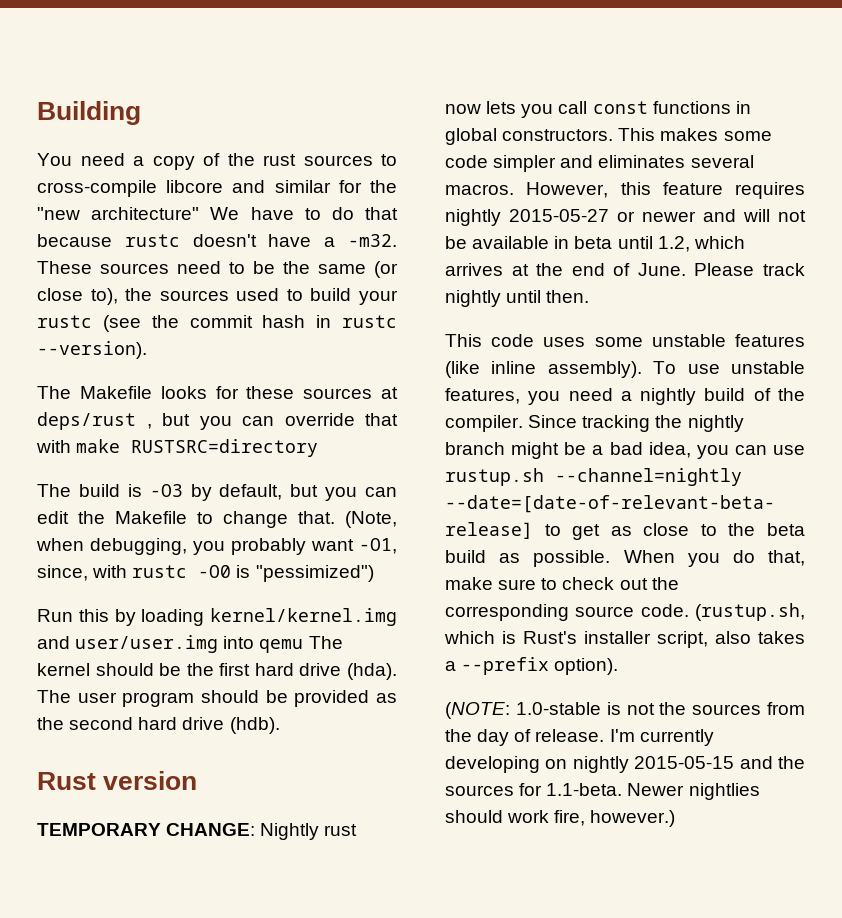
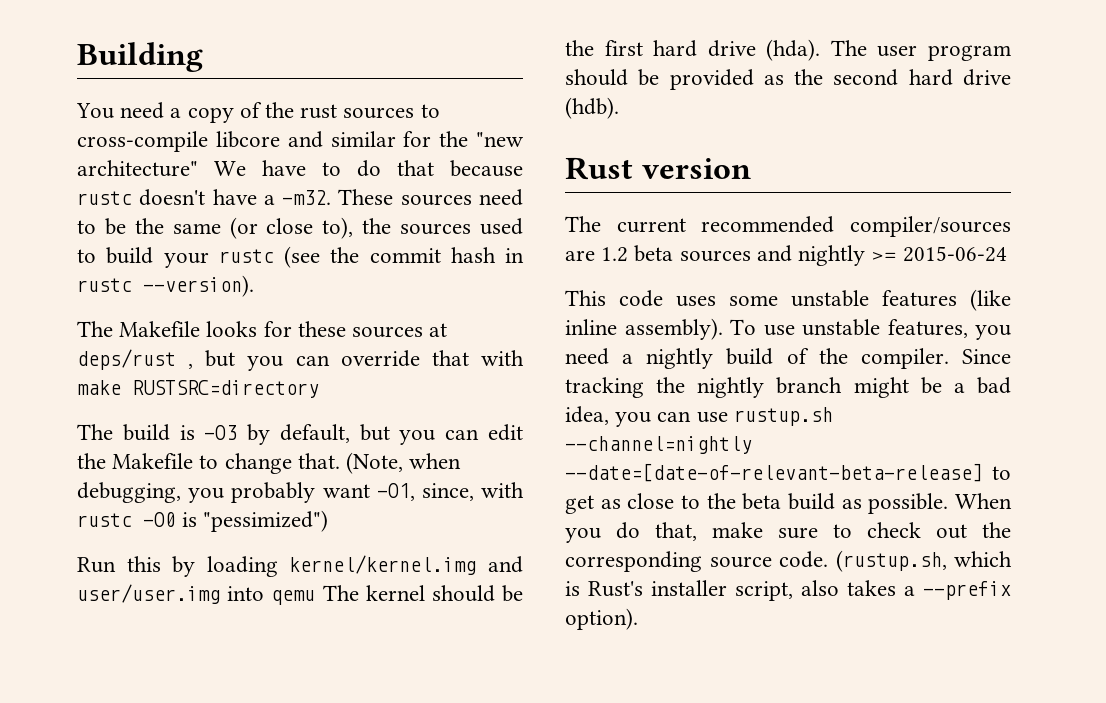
- TEMPORARY CHANGE: Nightly rust now lets you call const functions in global constructors. This makes some code simpler and eliminates several macros. However, this feature requires nightly 2015-05-27 or newer and will not be available in beta until 1.2, which arrives at the end of June. Please track nightly until then.
+ The current recommended compiler/sources are 1.2 beta sources and nightly >= 2015-06-24
- (NOTE: 1.0-stable is not the sources from the day of release. I'm currently developing on nightly 2015-05-15 and the sources for 1.1-beta. Newer nightlies should work fire, however.)

